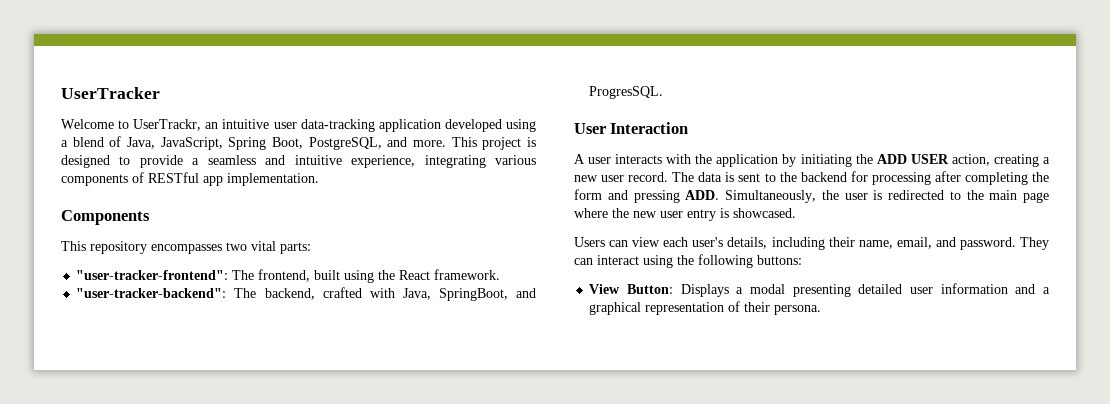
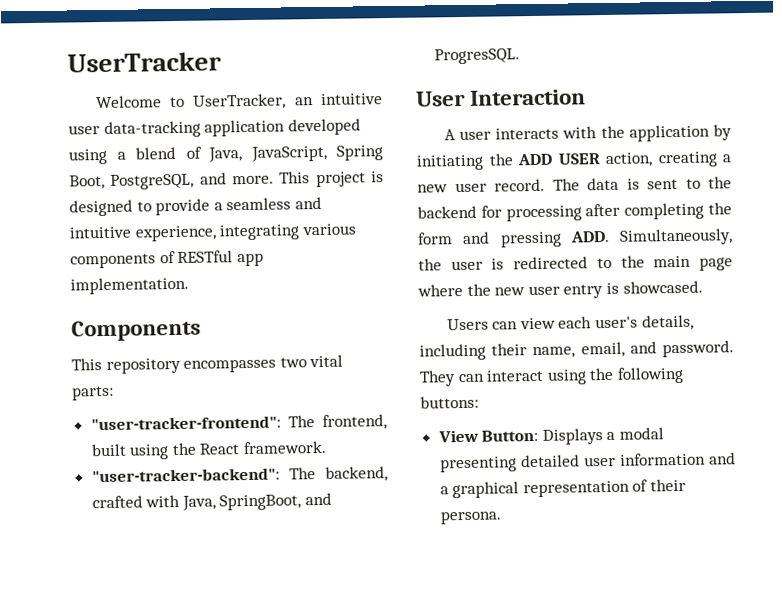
- Welcome to UserTrackr, an intuitive user data-tracking application developed using a blend of Java, JavaScript, Spring Boot, PostgreSQL, and more.
+ Welcome to UserTracker, an intuitive user data-tracking application developed using a blend of Java, JavaScript, Spring Boot, PostgreSQL, and more.

